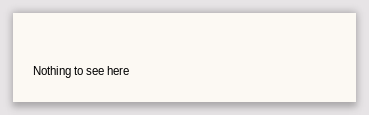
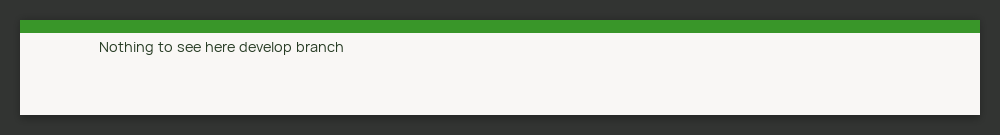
- Nothing to see here
+ Nothing to see here develop branch

